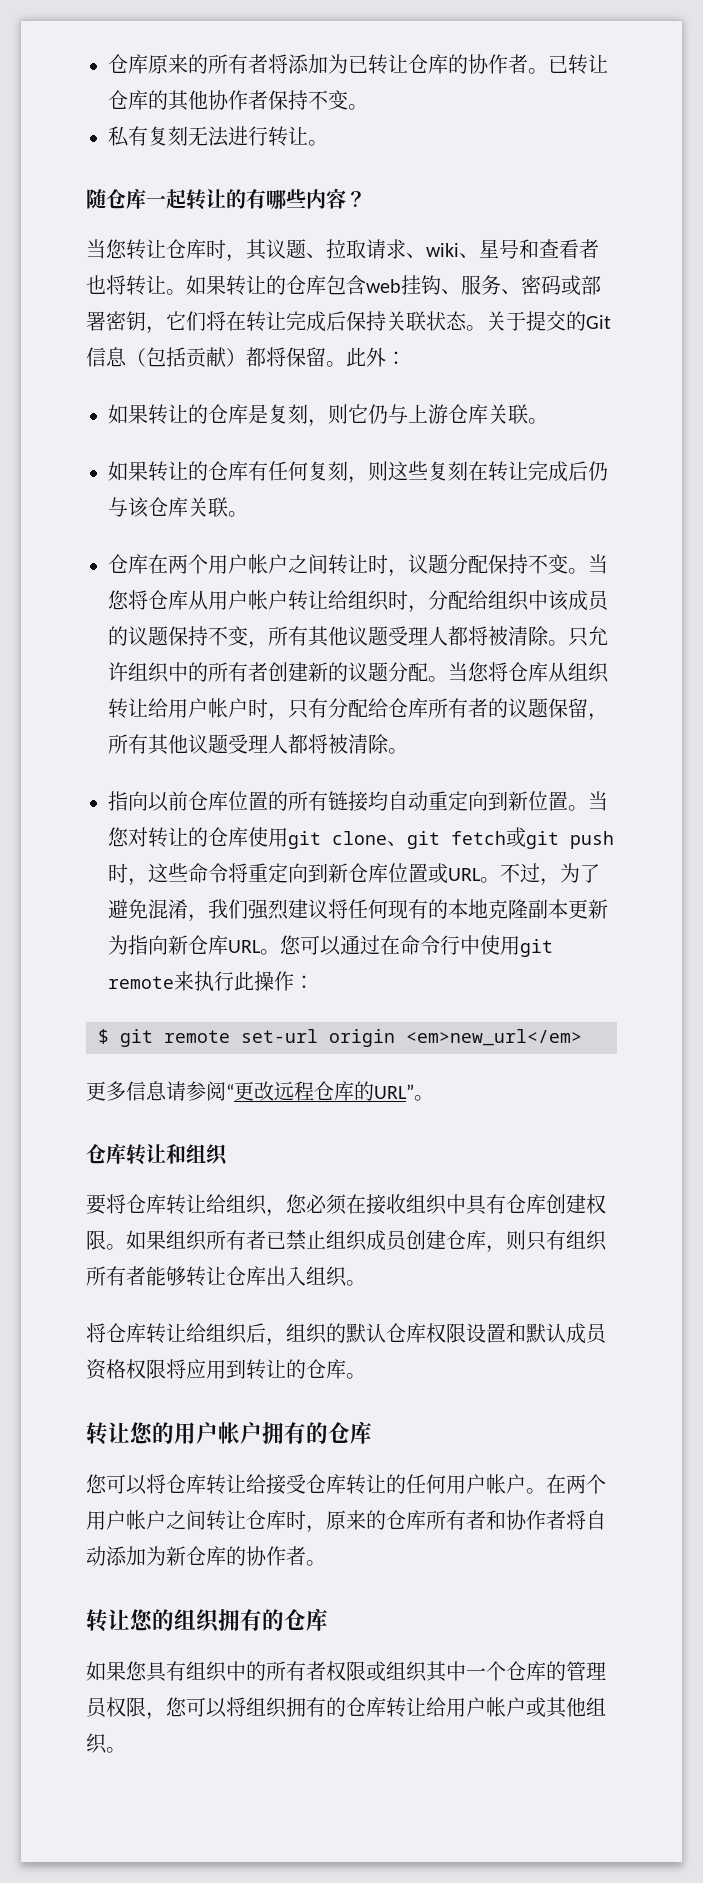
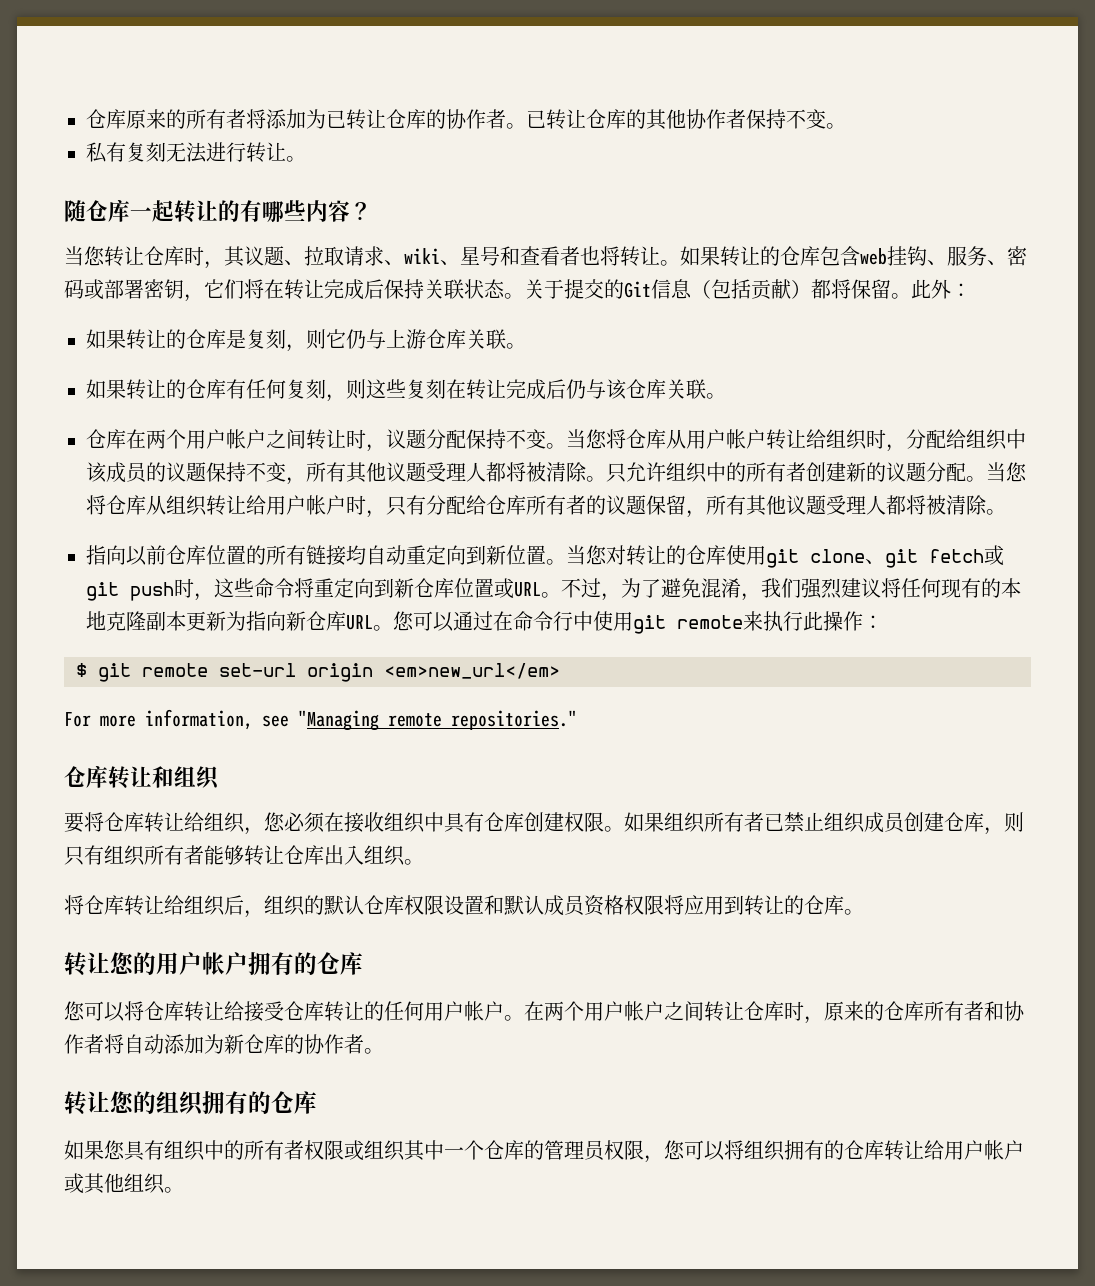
- 更多信息请参阅“更改远程仓库的URL”。
+ For more information, see "Managing remote repositories."

